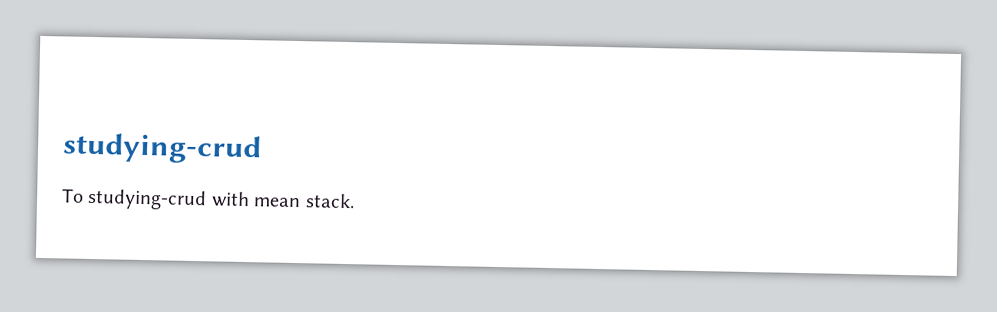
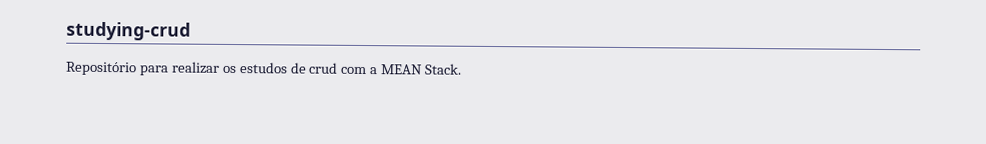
- To studying-crud with mean stack.
+ Repositório para realizar os estudos de crud com a MEAN Stack.

